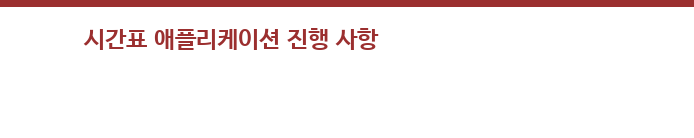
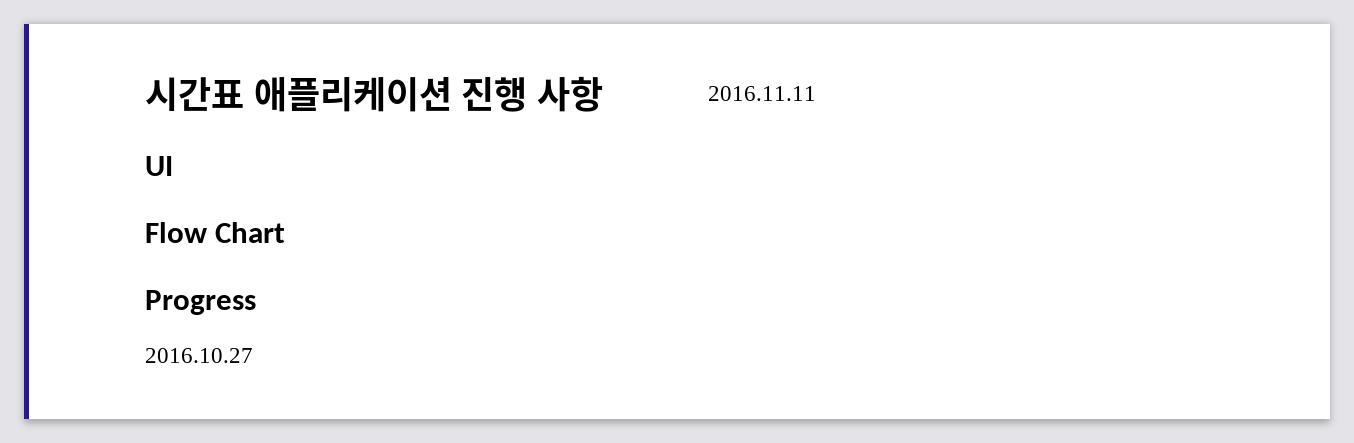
+ UI
+ Flow Chart
+ Progress
+ 2016.10.27
+ 2016.11.11

